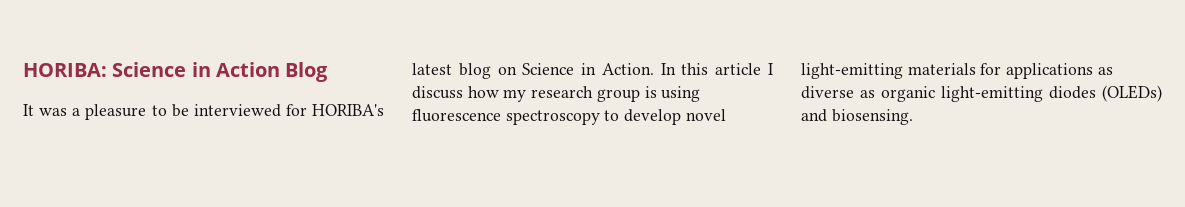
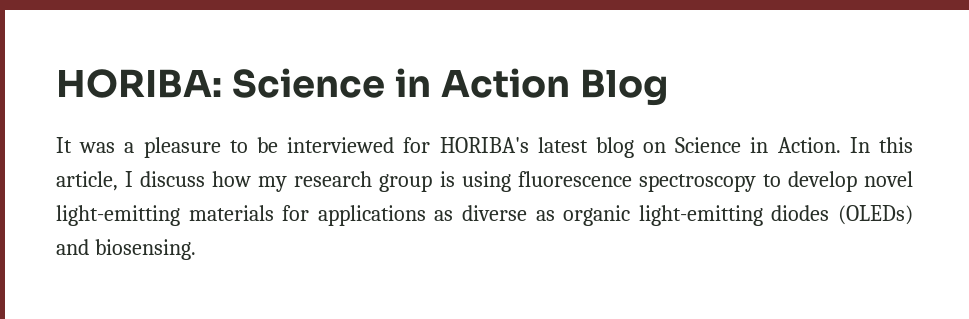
- In this article I discuss how my research group is using fluorescence spectroscopy to develop novel light-emitting materials for applications as diverse as organic light-emitting diodes (OLEDs) and biosensing.
+ In this article, I discuss how my research group is using fluorescence spectroscopy to develop novel light-emitting materials for applications as diverse as organic light-emitting diodes (OLEDs) and biosensing.

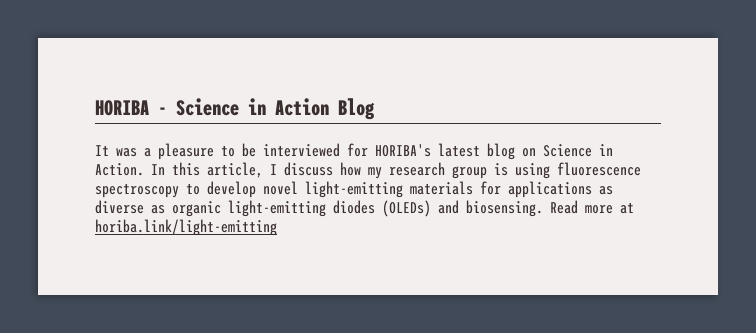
- HORIBA: Science in Action Blog
+ HORIBA - Science in Action Blog
+ Read more at horiba.link/light-emitting

